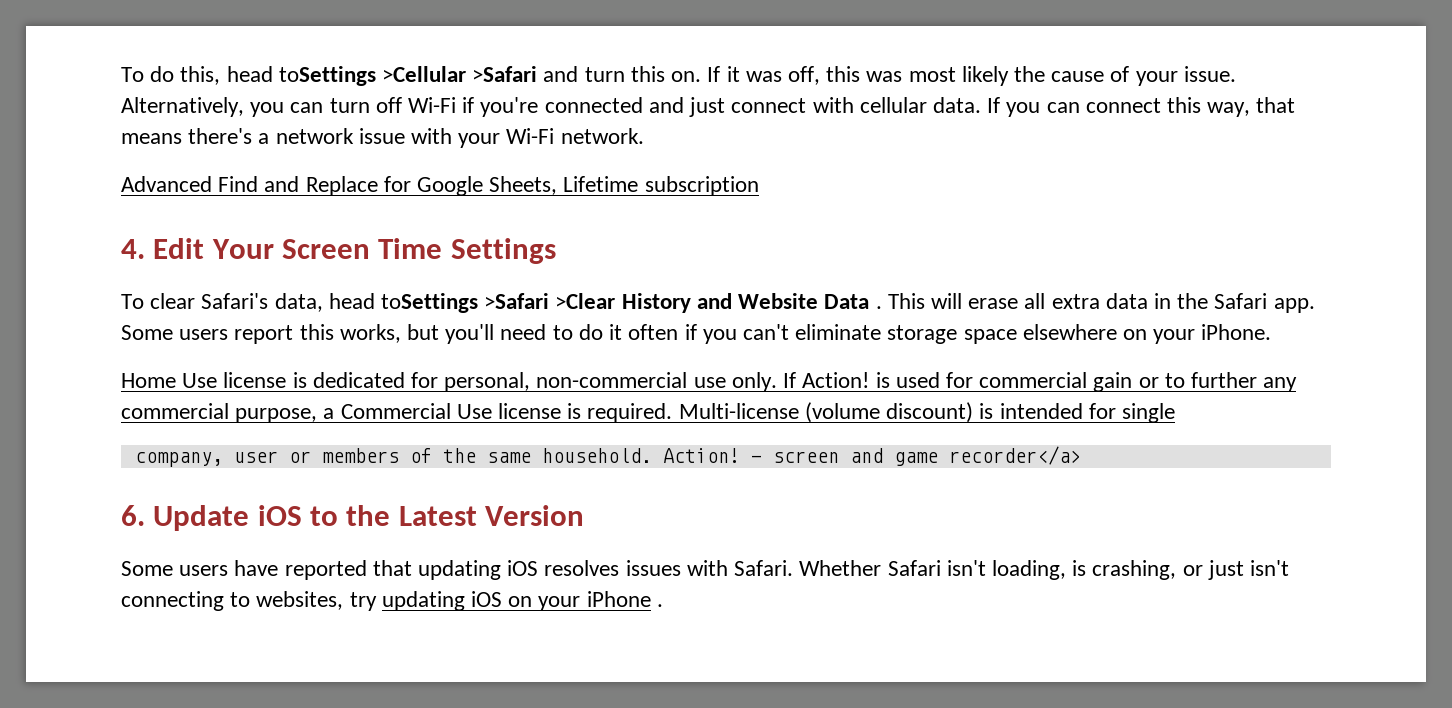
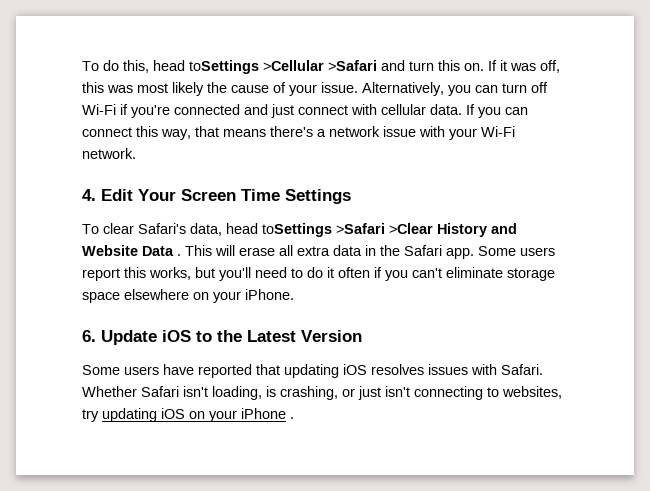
- Advanced Find and Replace for Google Sheets, Lifetime subscription
- Home Use license is dedicated for personal, non-commercial use only. If Action! is used for commercial gain or to further any commercial purpose, a Commercial Use license is required. Multi-license (volume discount) is intended for single
- company, user or members of the same household. Action! - screen and game recorder</a>

